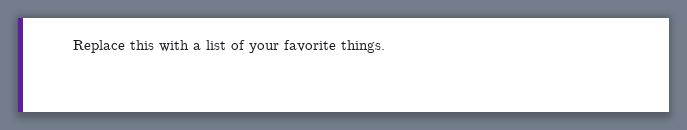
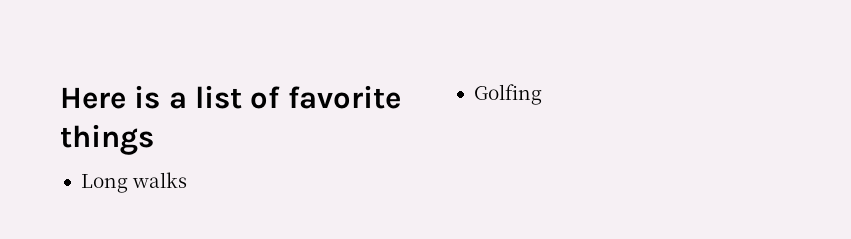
- Replace this with a list of your favorite things.
+ Here is a list of favorite things
+ Long walks
+ Golfing

